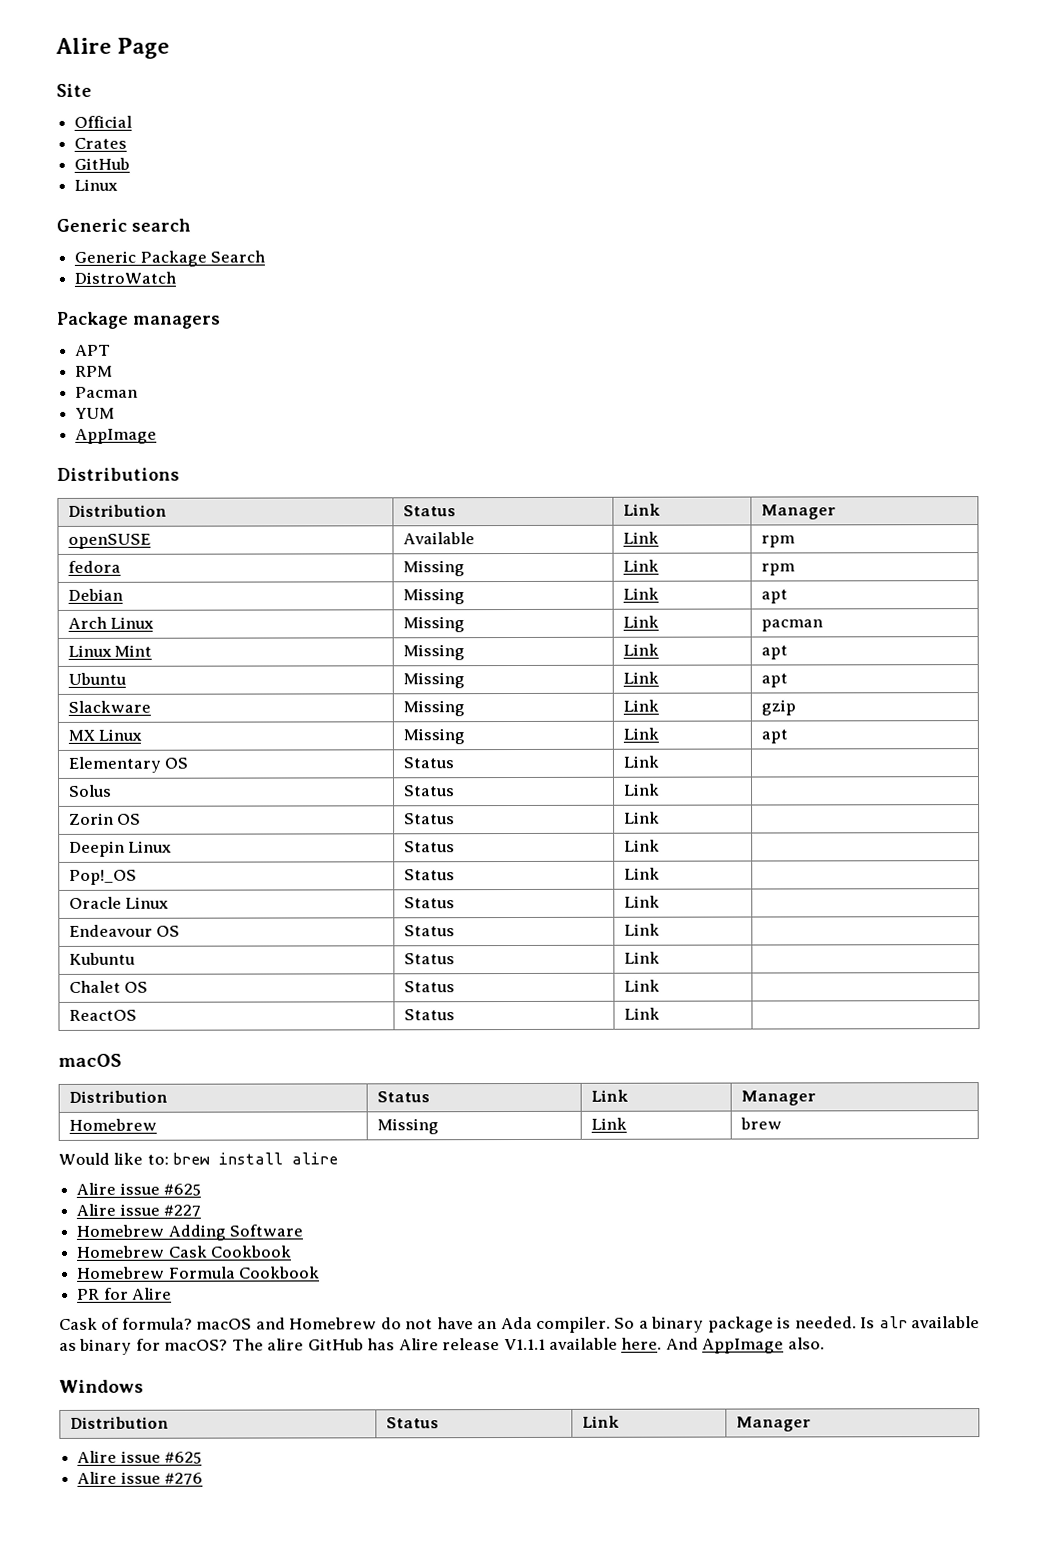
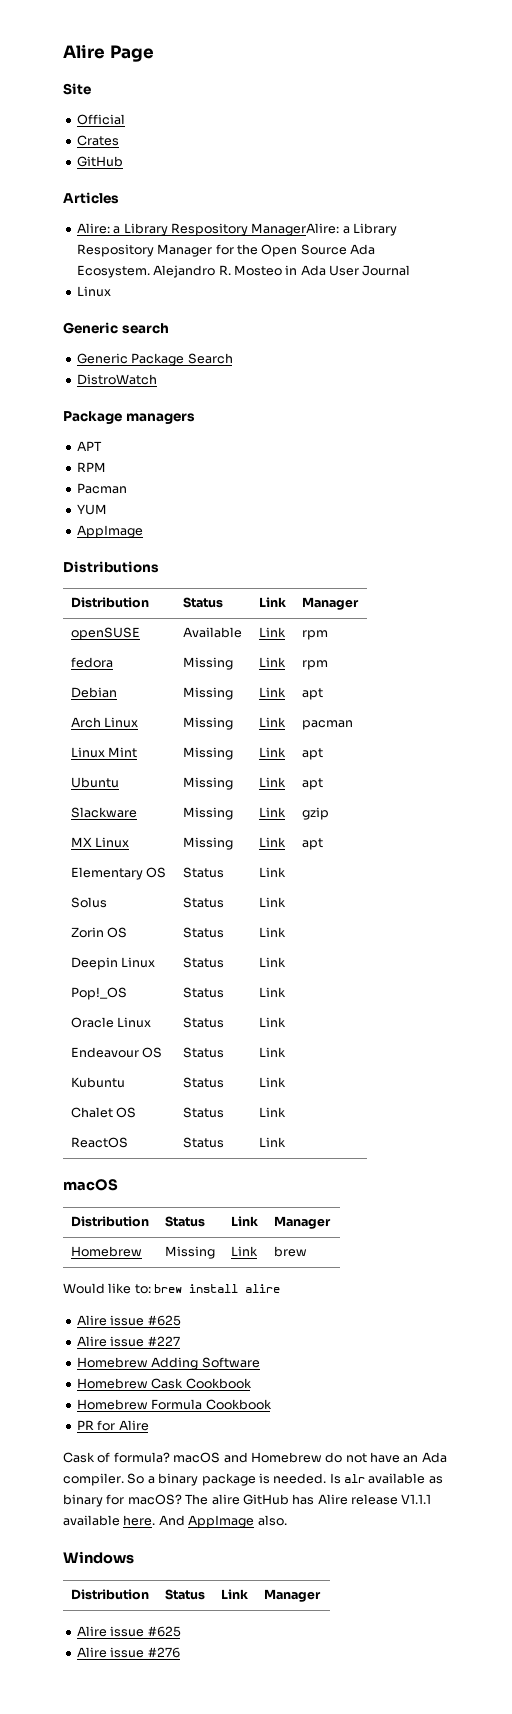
+ Articles
+ Alire: a Library Respository ManagerAlire: a Library Respository Manager for the Open Source Ada Ecosystem. Alejandro R. Mosteo in Ada User Journal

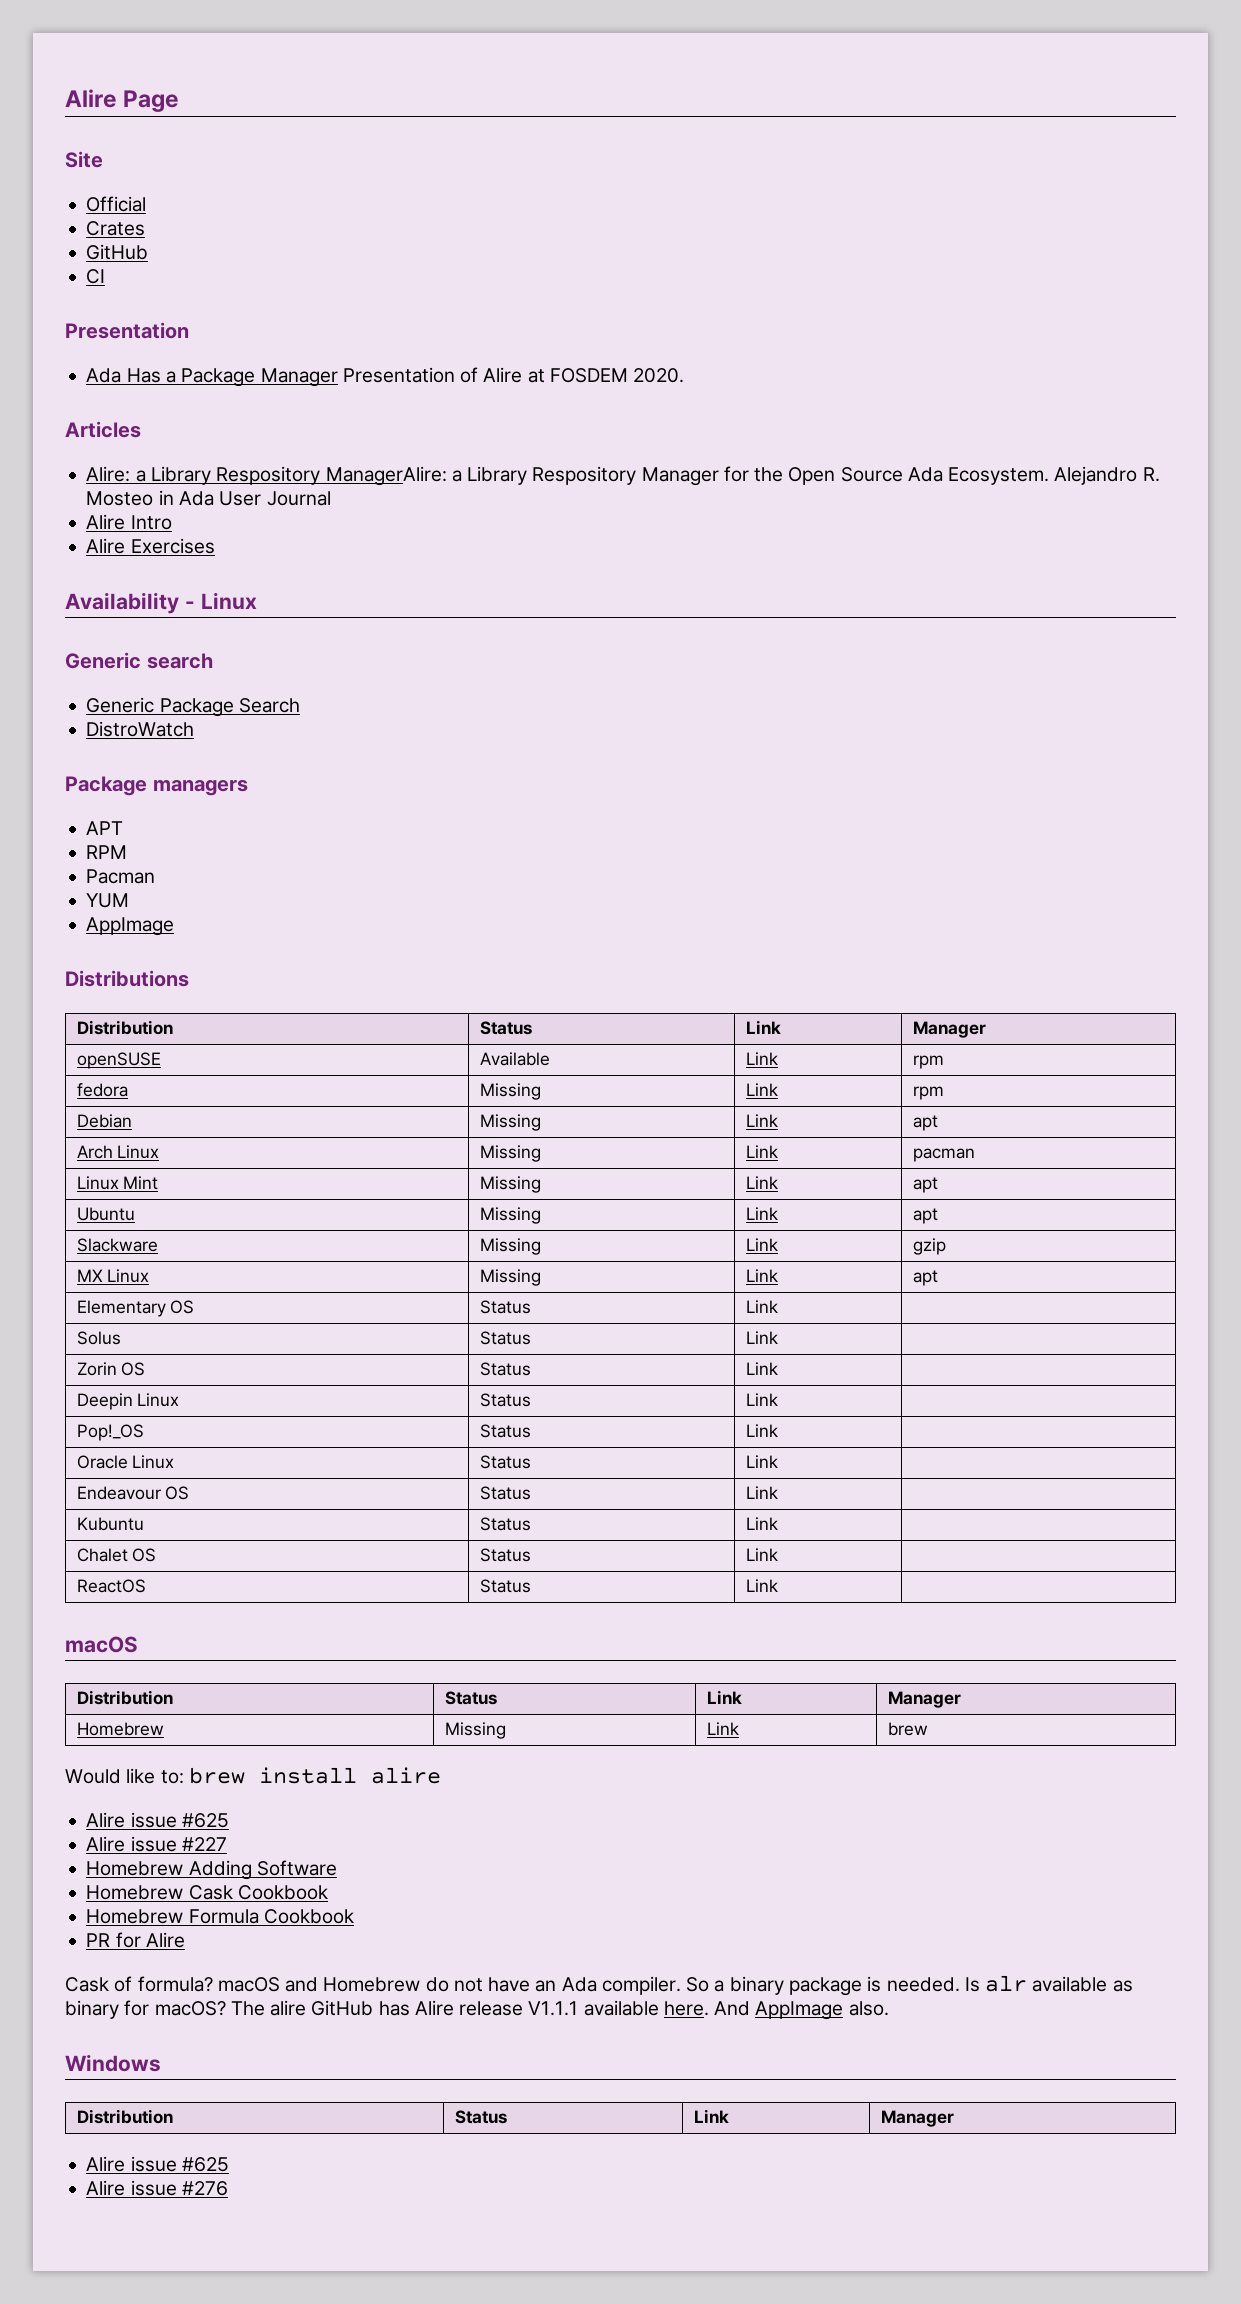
+ CI
+ Presentation
+ Ada Has a Package Manager Presentation of Alire at FOSDEM 2020.
  Alejandro R. Mosteo in Ada User Journal
- Linux
+ Alire Intro
+ Alire Exercises
+ Availability - Linux

